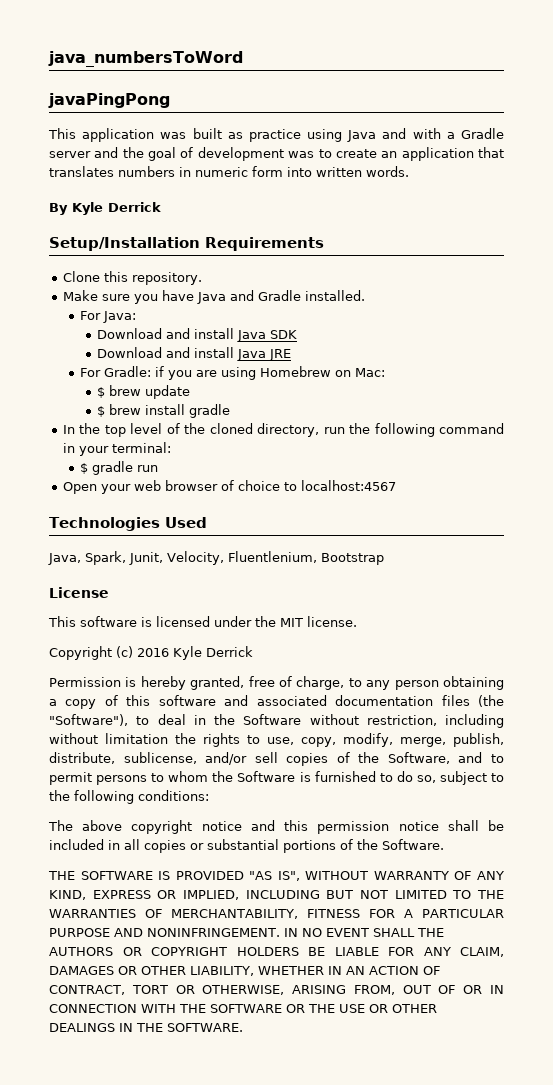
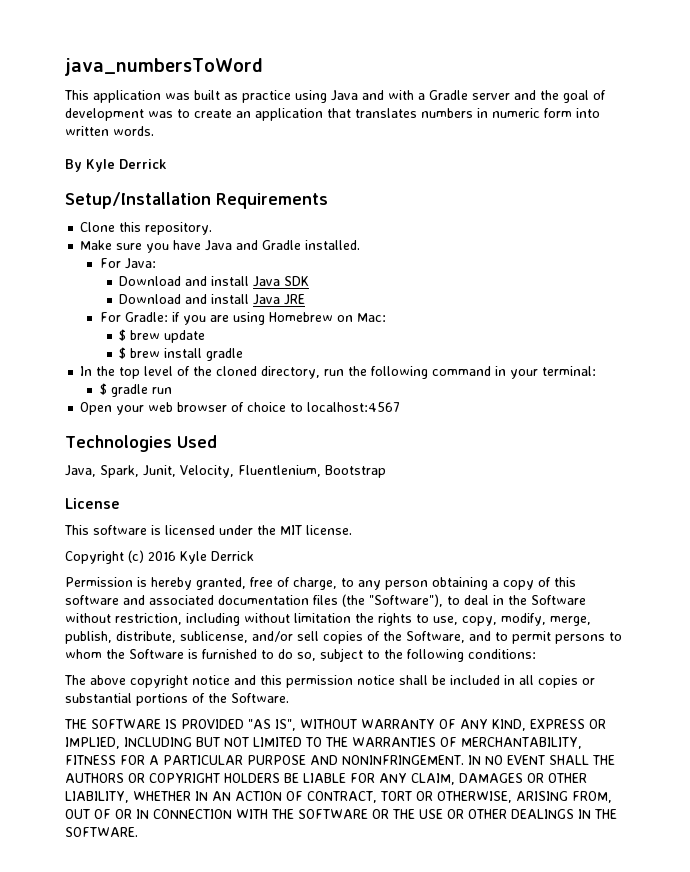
- javaPingPong

